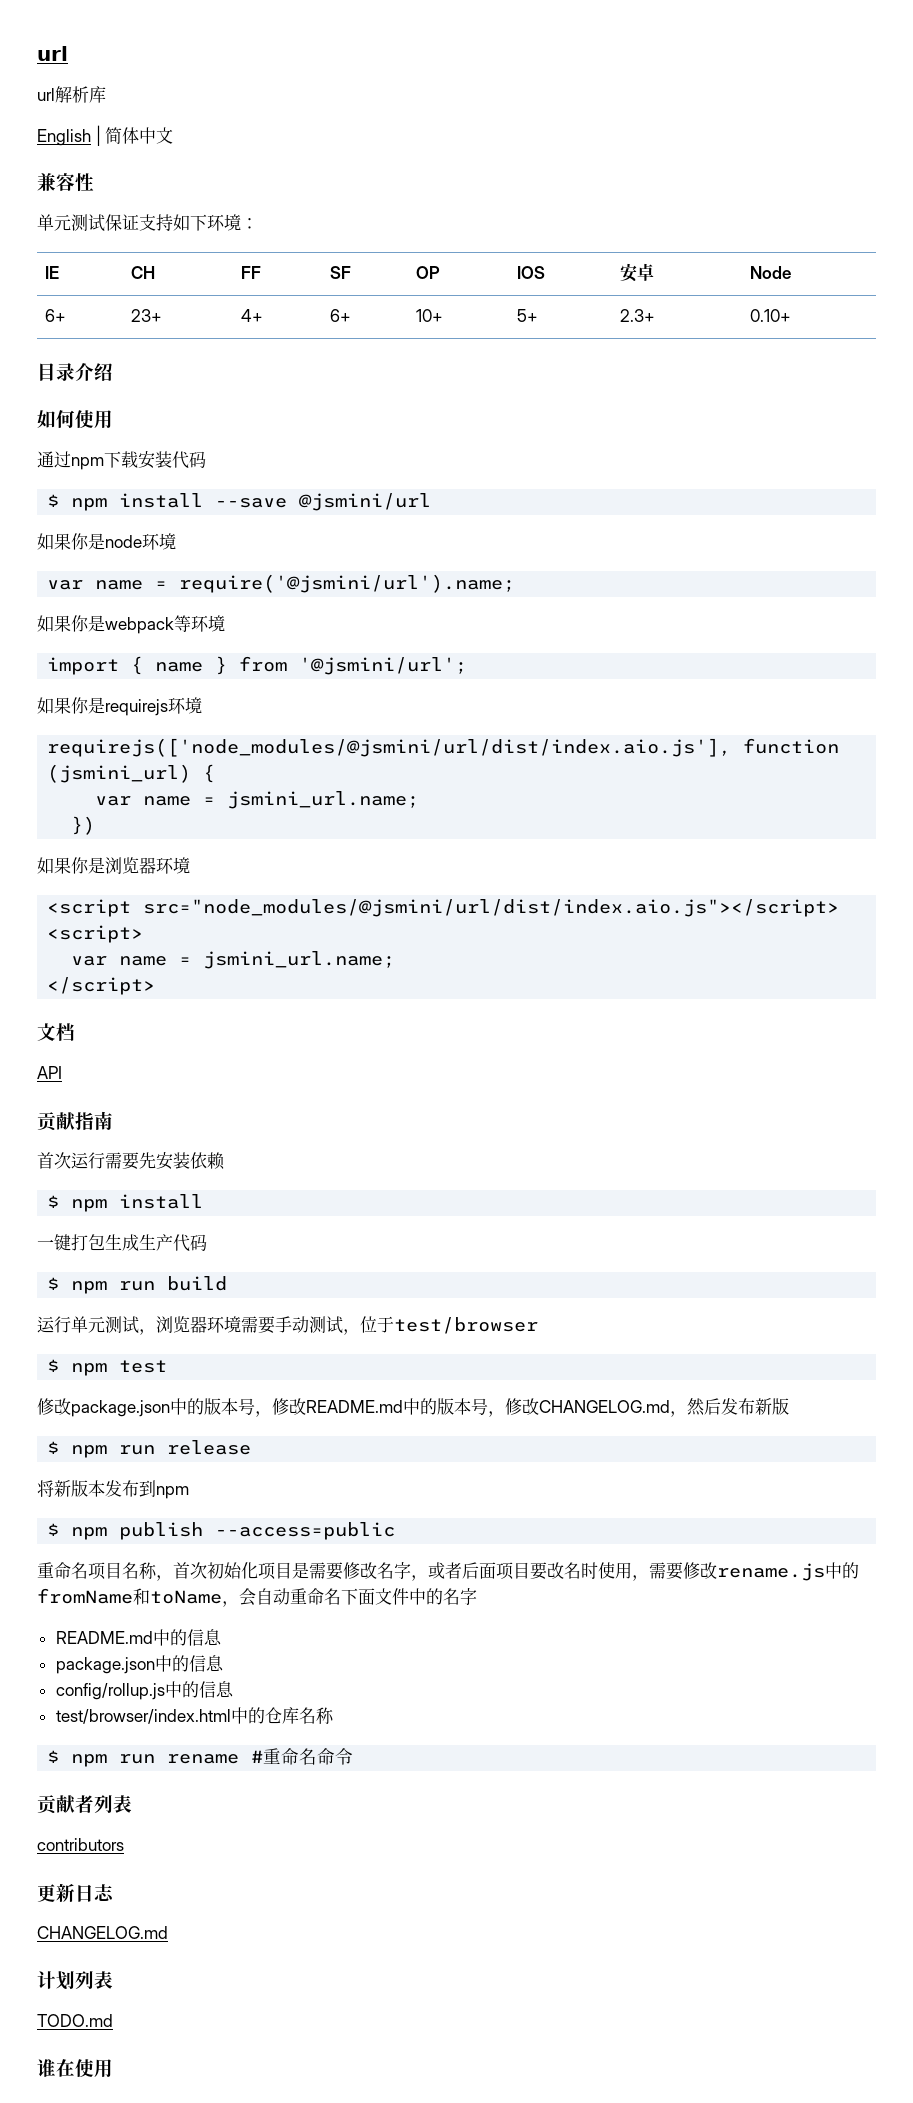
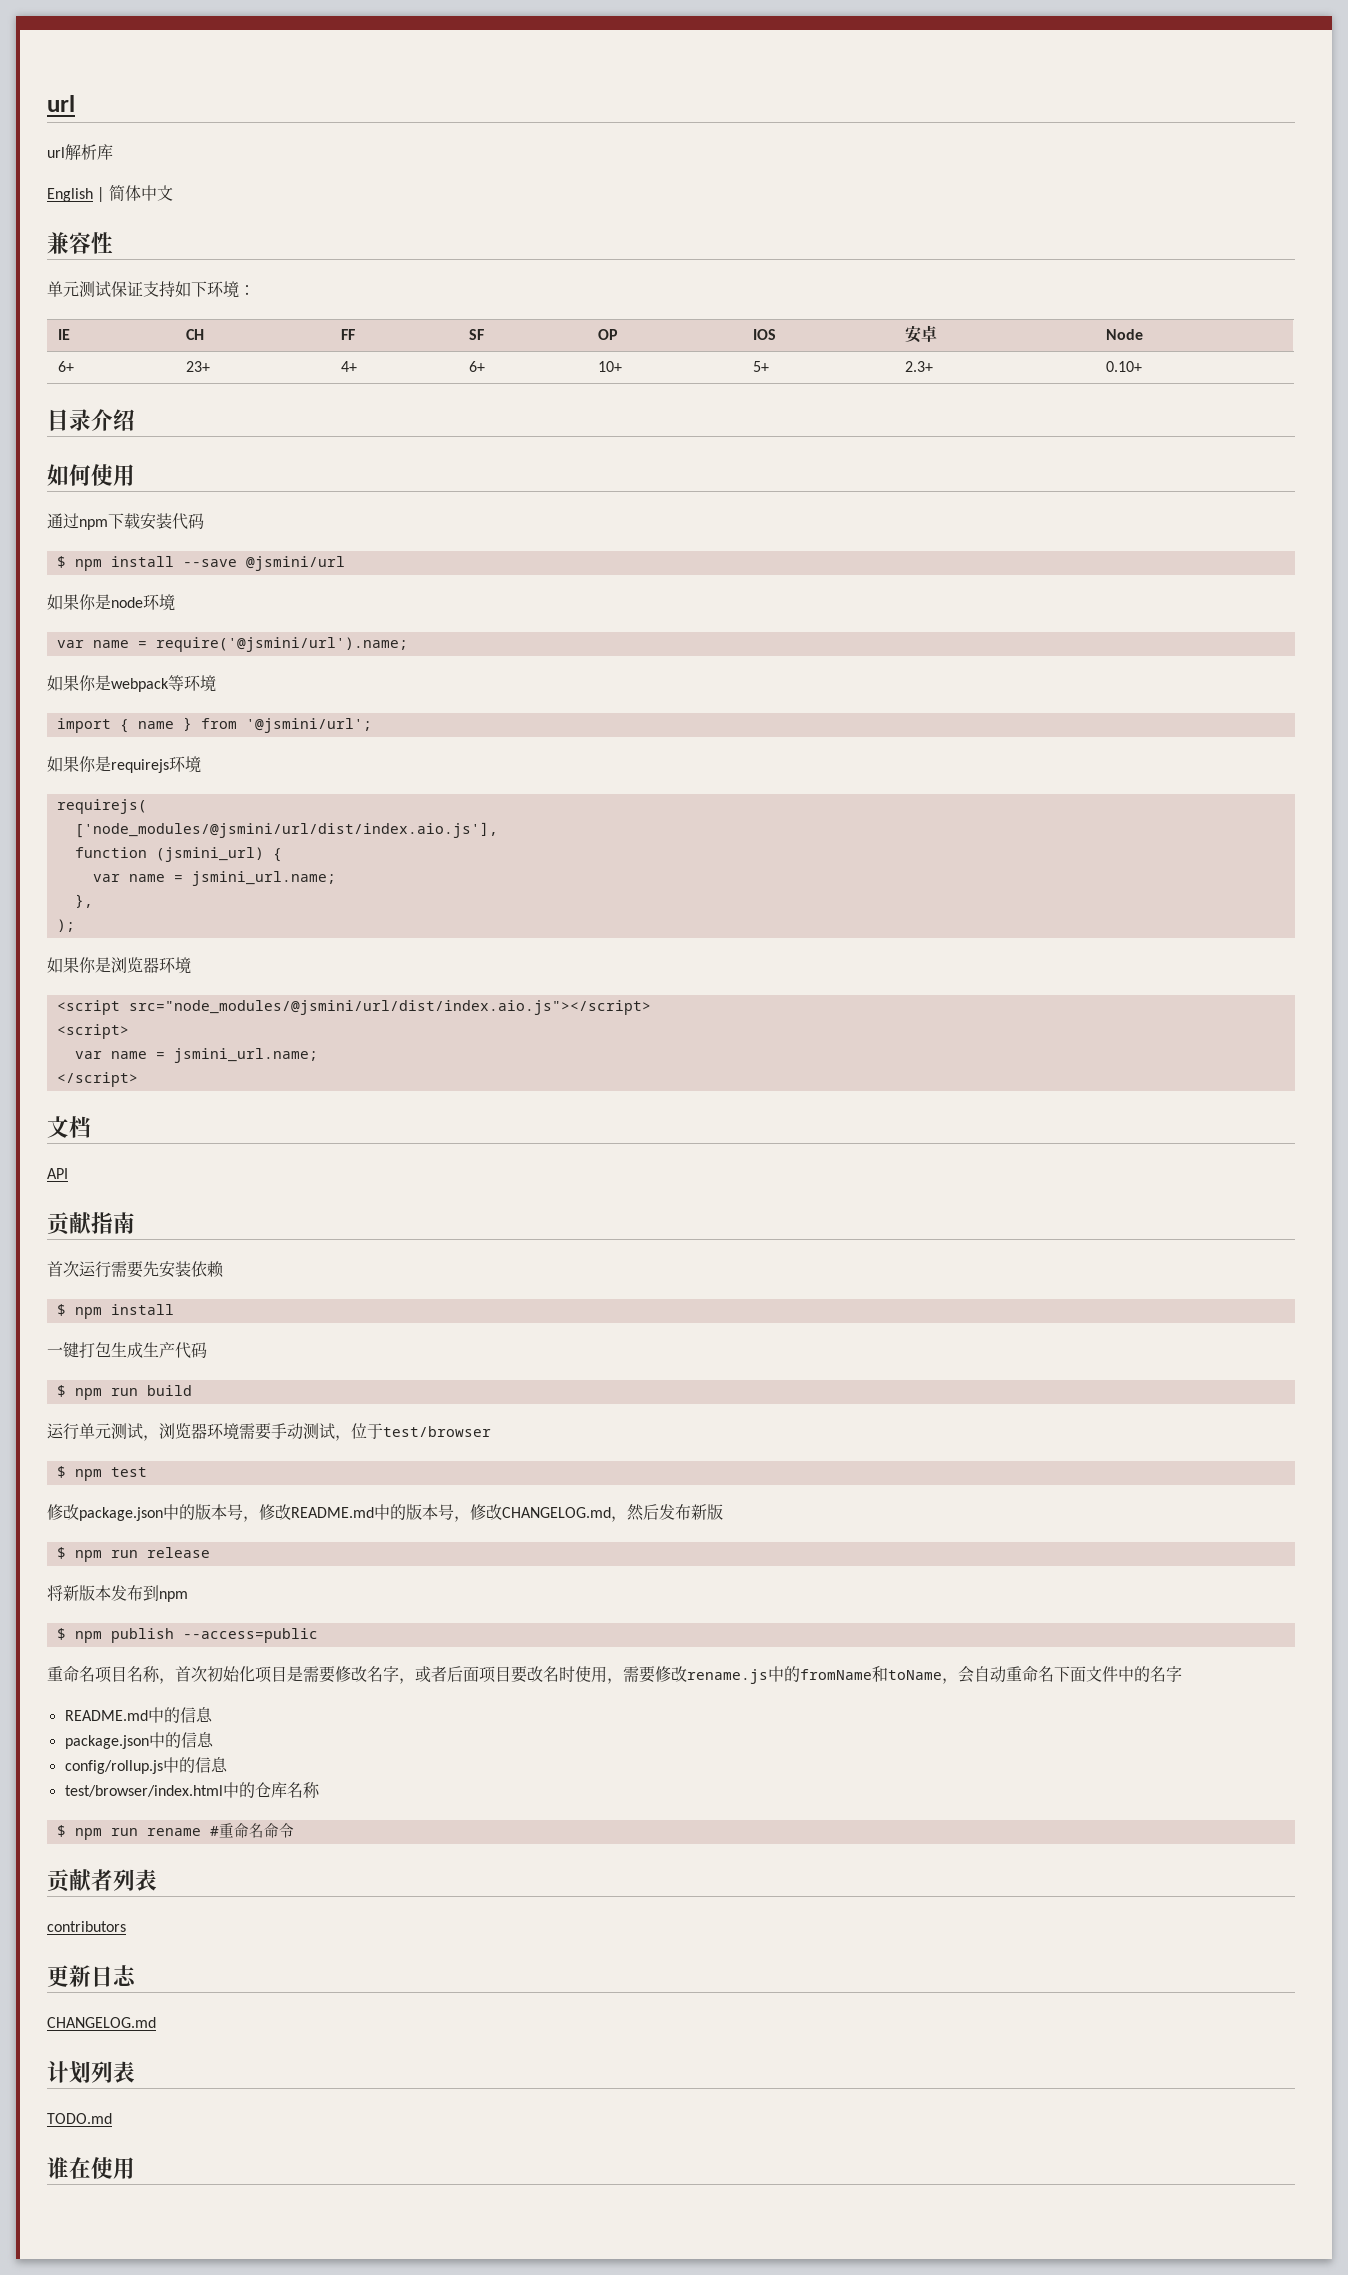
- requirejs(['node_modules/@jsmini/url/dist/index.aio.js'], function (jsmini_url) {
+ requirejs(
+ ['node_modules/@jsmini/url/dist/index.aio.js'],
+ function (jsmini_url) {
- })
+ },
+ );

